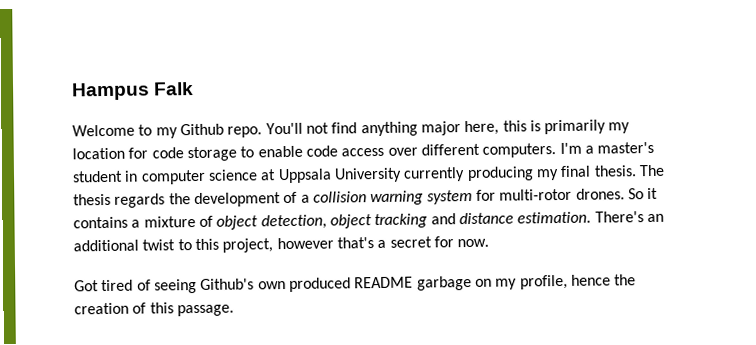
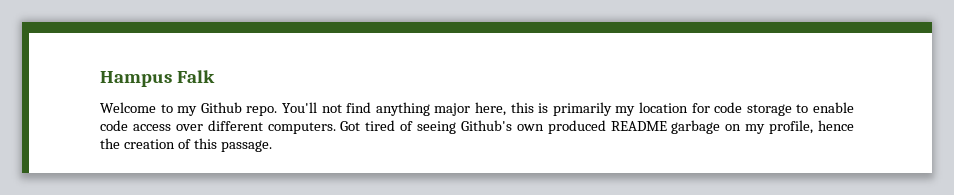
- You'll not find anything major here, this is primarily my location for code storage to enable code access over different computers. I'm a master's student in computer science at Uppsala University currently producing my final thesis. The thesis regards the development of a collision warning system for multi-rotor drones. So it contains a mixture of object detection, object tracking and distance estimation. There's an additional twist to this project, however that's a secret for now.
- Got tired of seeing Github's own produced README garbage on my profile, hence the creation of this passage.
+ You'll not find anything major here, this is primarily my location for code storage to enable code access over different computers. Got tired of seeing Github's own produced README garbage on my profile, hence the creation of this passage.

